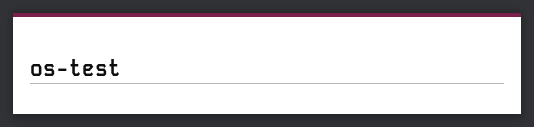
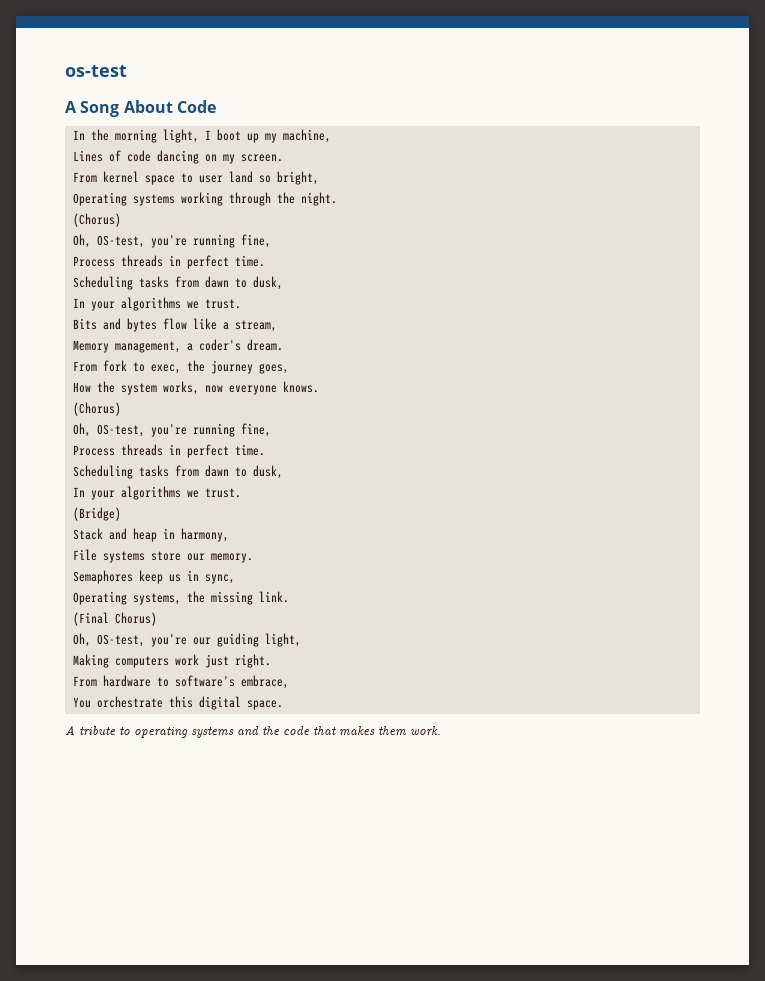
+ A Song About Code
+ In the morning light, I boot up my machine,
+ Lines of code dancing on my screen.
+ From kernel space to user land so bright,
+ Operating systems working through the night.
+ (Chorus)
+ Oh, OS-test, you're running fine,
+ Process threads in perfect time.
+ Scheduling tasks from dawn to dusk,
+ In your algorithms we trust.
+ Bits and bytes flow like a stream,
+ Memory management, a coder's dream.
+ From fork to exec, the journey goes,
+ How the system works, now everyone knows.
+ (Chorus)
+ Oh, OS-test, you're running fine,
+ Process threads in perfect time.
+ Scheduling tasks from dawn to dusk,
+ In your algorithms we trust.
+ (Bridge)
+ Stack and heap in harmony,
+ File systems store our memory.
+ Semaphores keep us in sync,
+ Operating systems, the missing link.
+ (Final Chorus)
+ Oh, OS-test, you're our guiding light,
+ Making computers work just right.
+ From hardware to software's embrace,
+ You orchestrate this digital space.
+ A tribute to operating systems and the code that makes them work.

